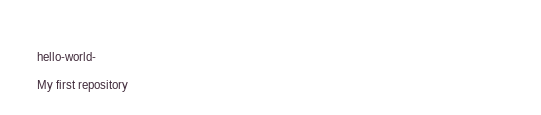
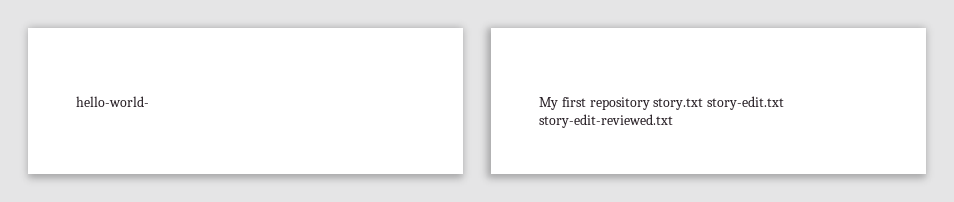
- My first repository
+ My first repository story.txt story-edit.txt story-edit-reviewed.txt

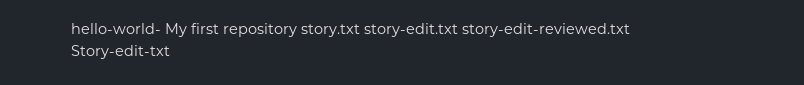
- hello-world-
- My first repository story.txt story-edit.txt story-edit-reviewed.txt
+ hello-world- My first repository story.txt story-edit.txt story-edit-reviewed.txt Story-edit-txt

